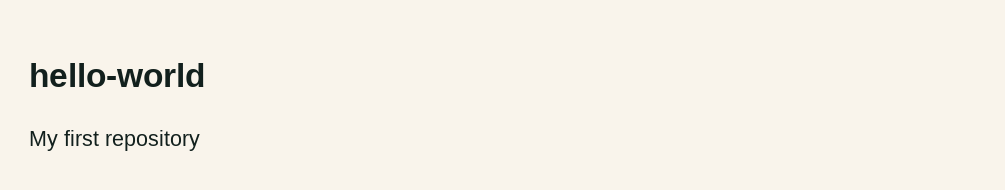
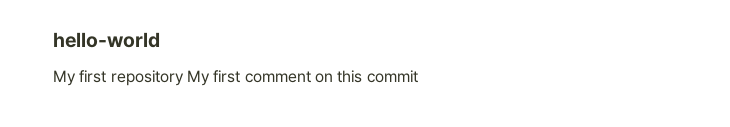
- My first repository
+ My first repository My first comment on this commit

